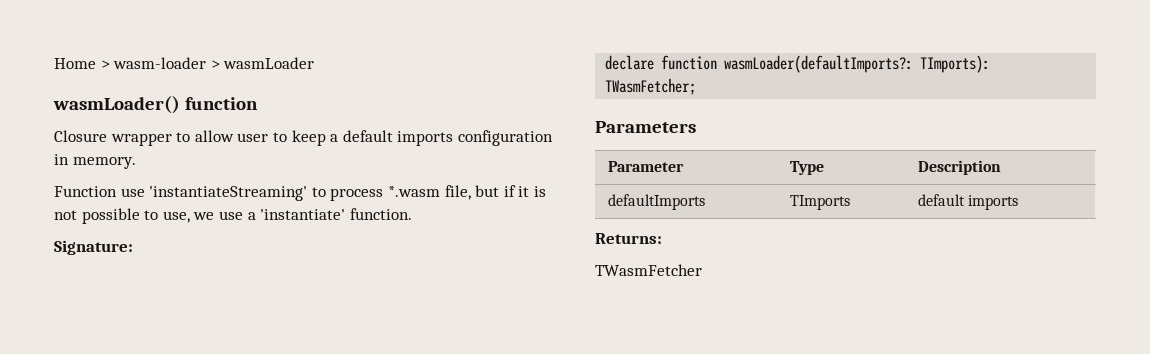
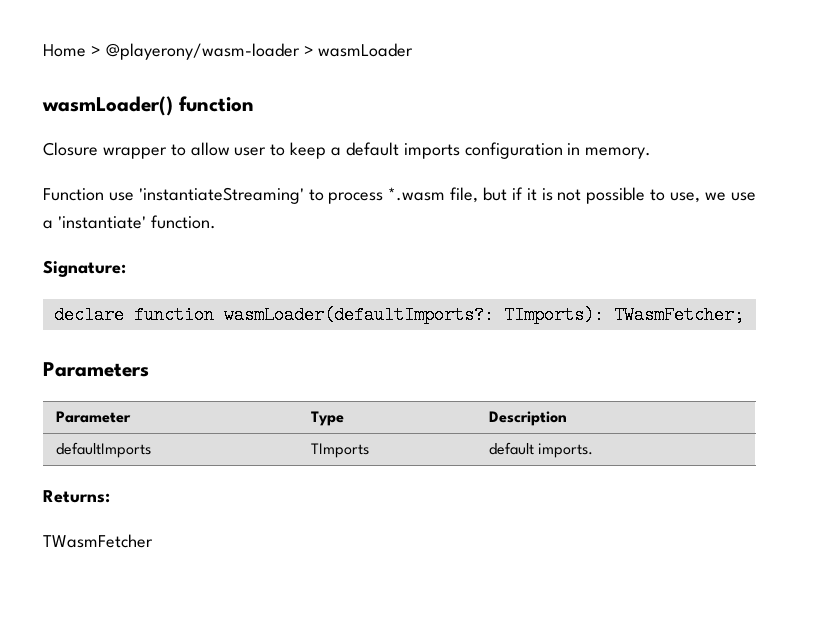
- Home > wasm-loader > wasmLoader
+ Home > @playerony/wasm-loader > wasmLoader
- defaultImports | TImports | default imports
+ defaultImports | TImports | default imports.

